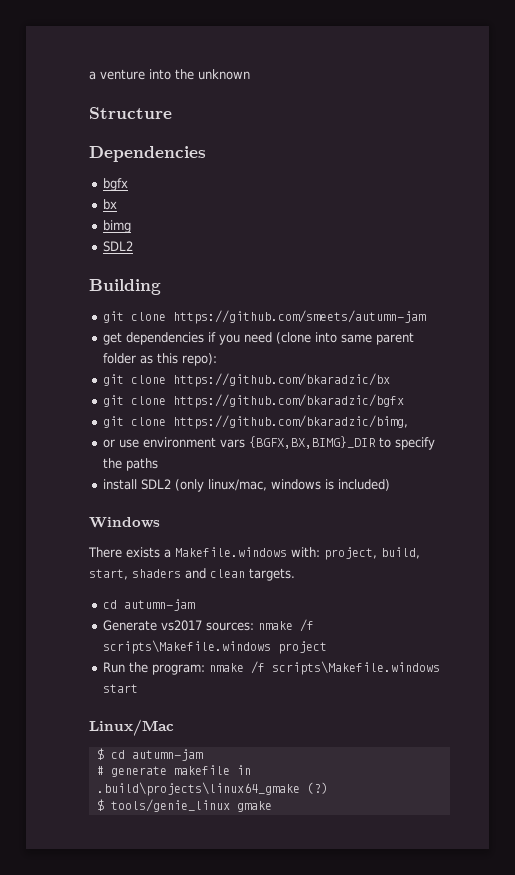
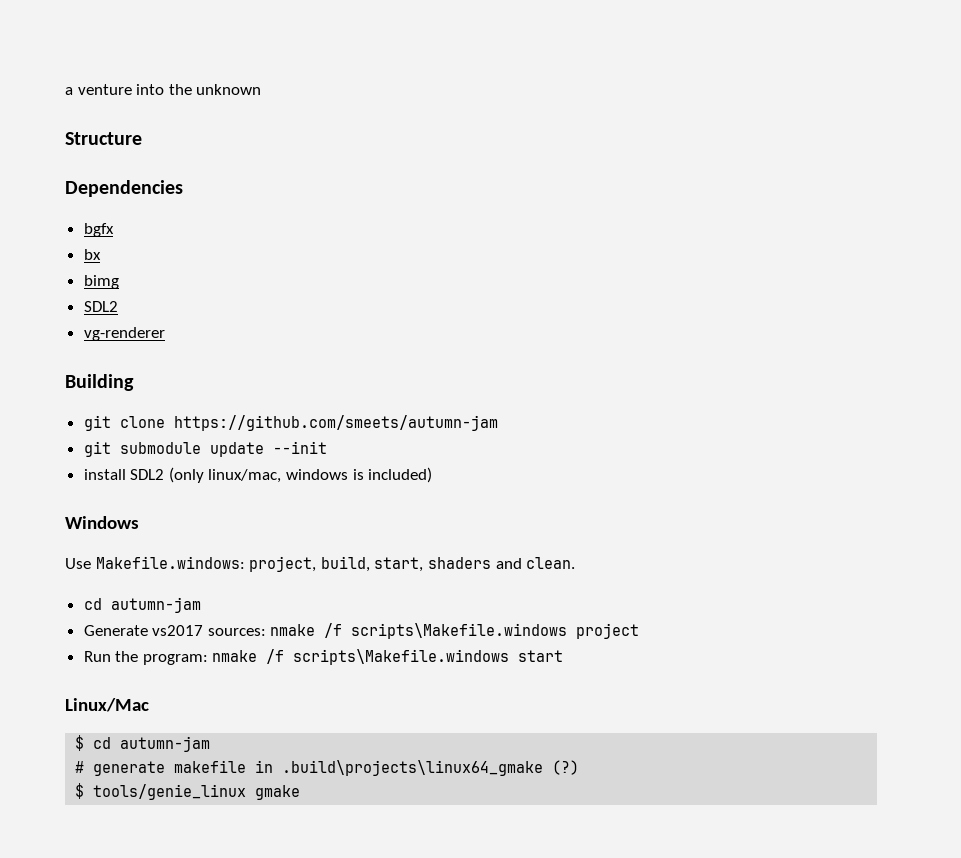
+ vg-renderer
- get dependencies if you need (clone into same parent folder as this repo):
- git clone https://github.com/bkaradzic/bx
- git clone https://github.com/bkaradzic/bgfx
- git clone https://github.com/bkaradzic/bimg,
- or use environment vars {BGFX,BX,BIMG}_DIR to specify the paths
+ git submodule update --init
- There exists a Makefile.windows with: project, build, start, shaders and clean targets.
+ Use Makefile.windows: project, build, start, shaders and clean.

